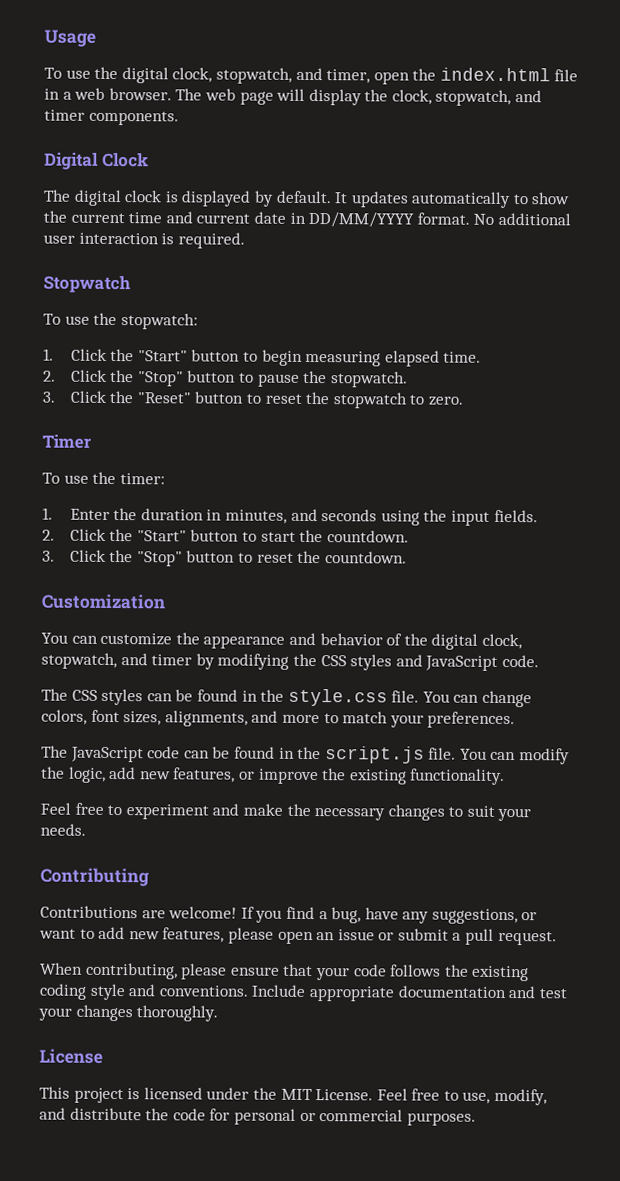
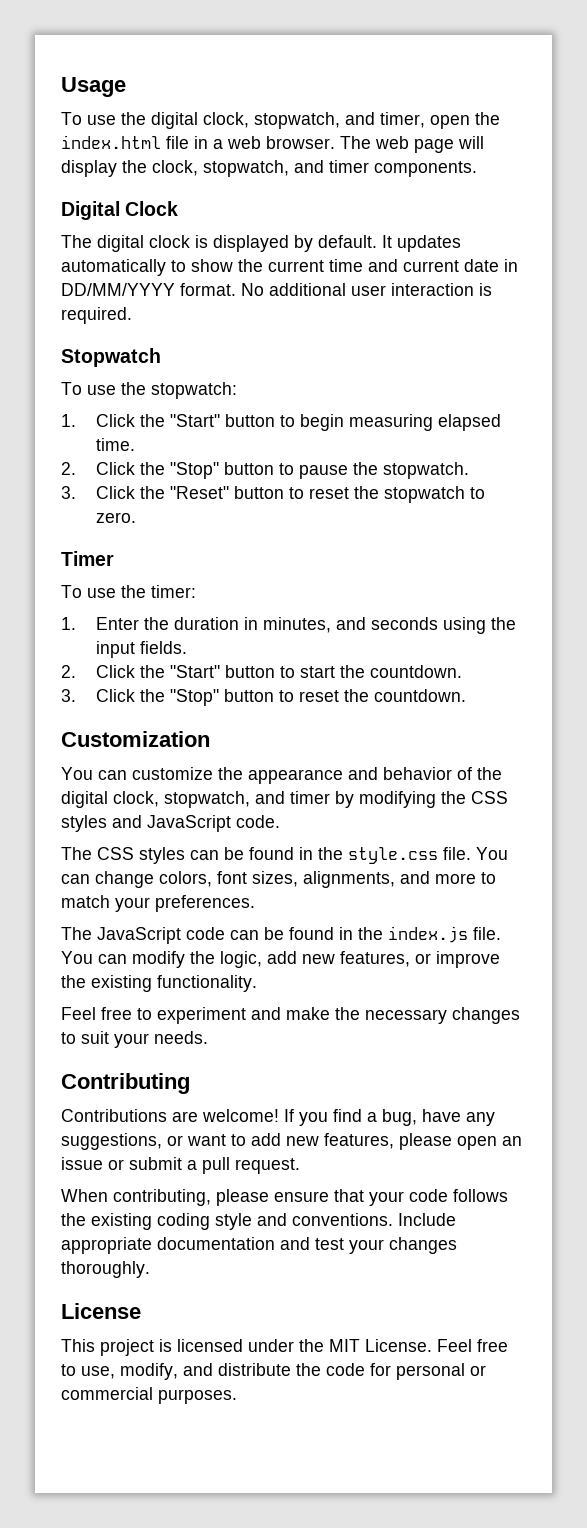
- The JavaScript code can be found in the script.js file.
+ The JavaScript code can be found in the index.js file.

